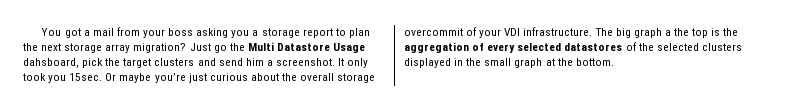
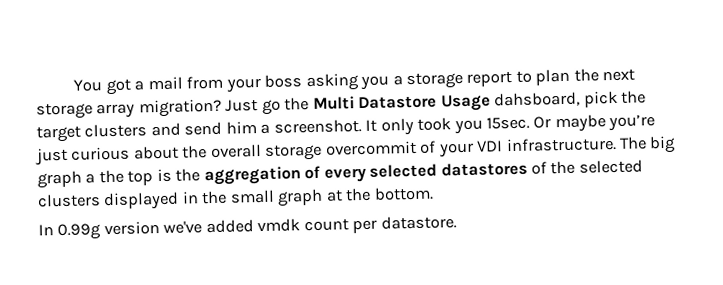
+ In 0.99g version we've added vmdk count per datastore.

